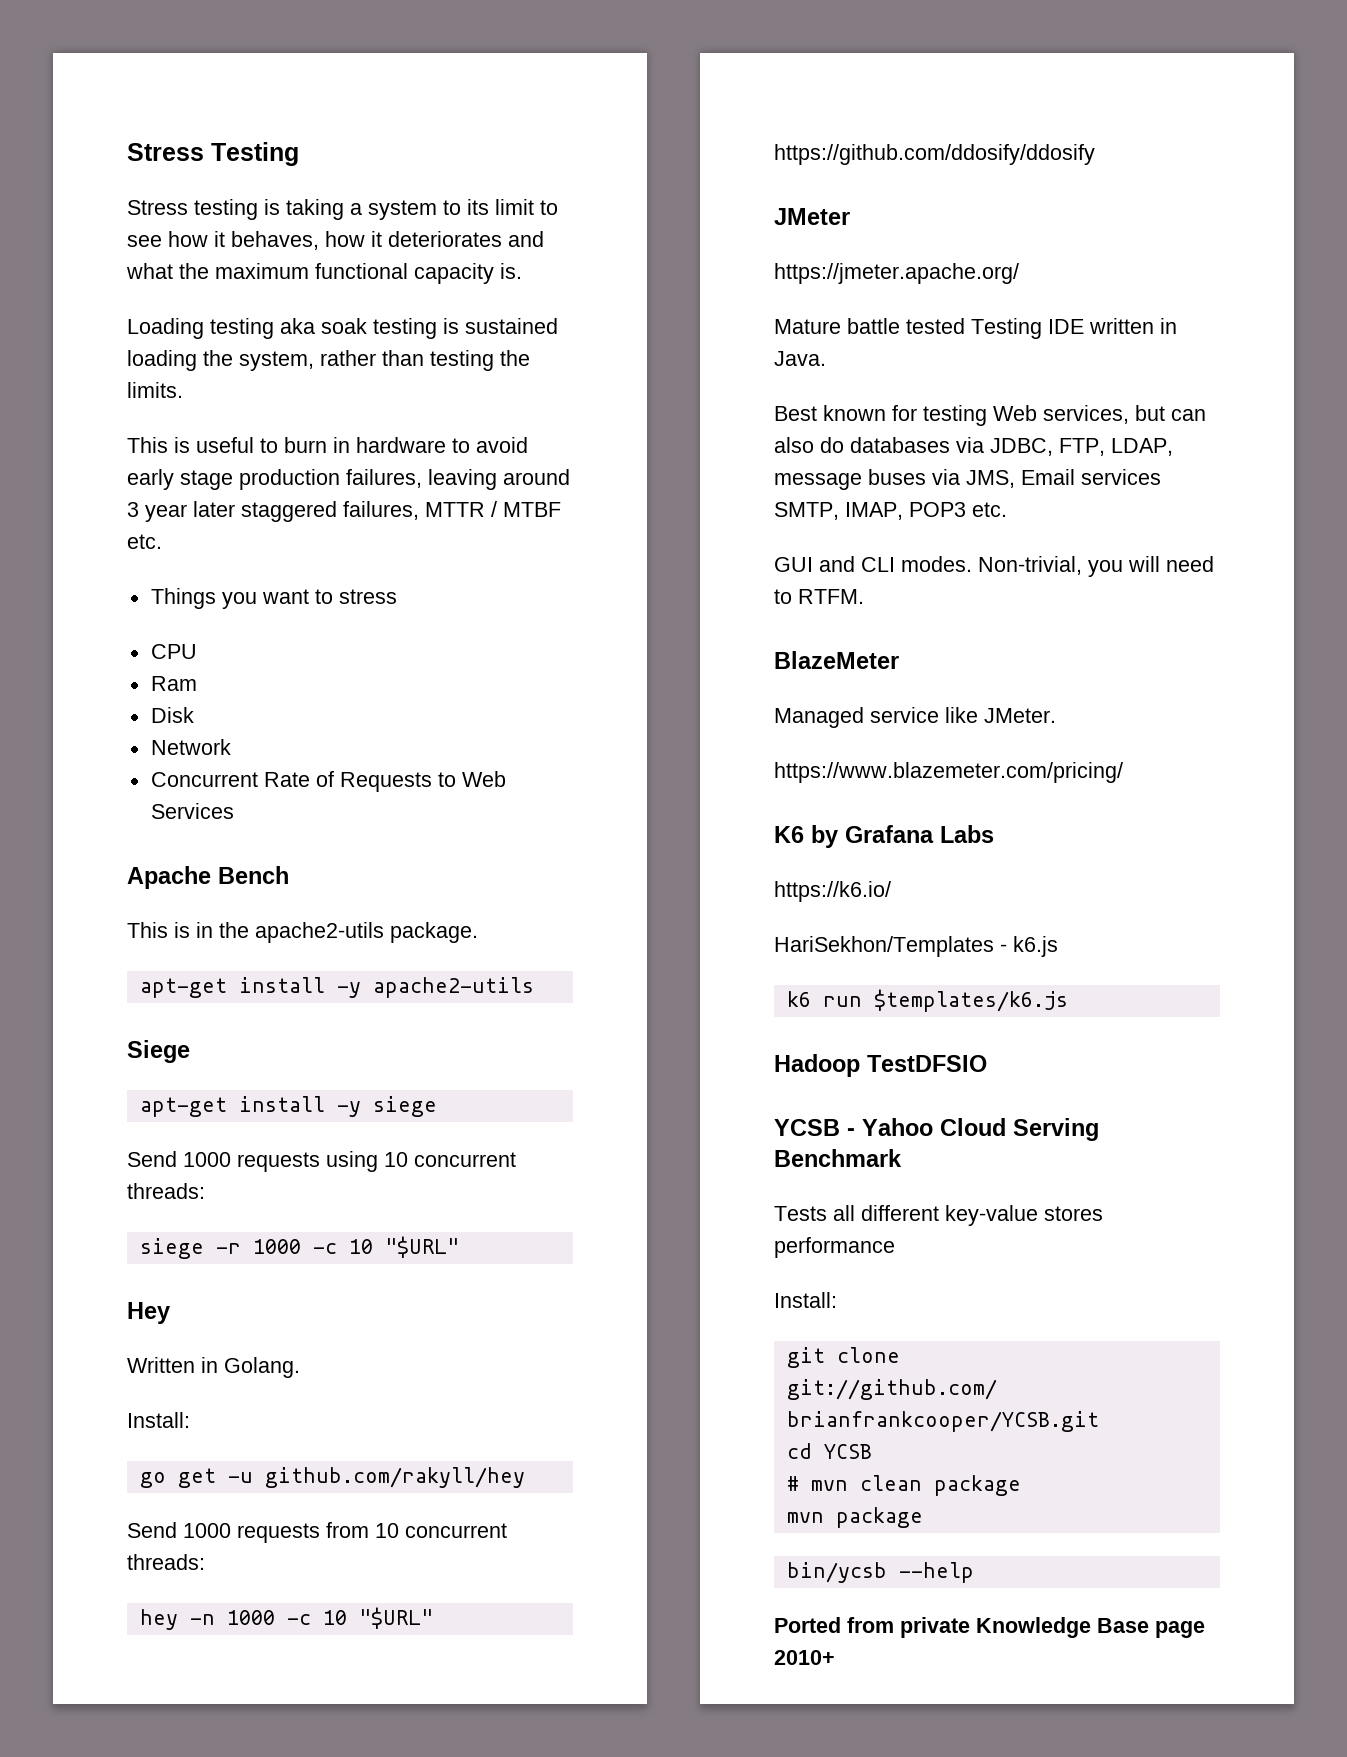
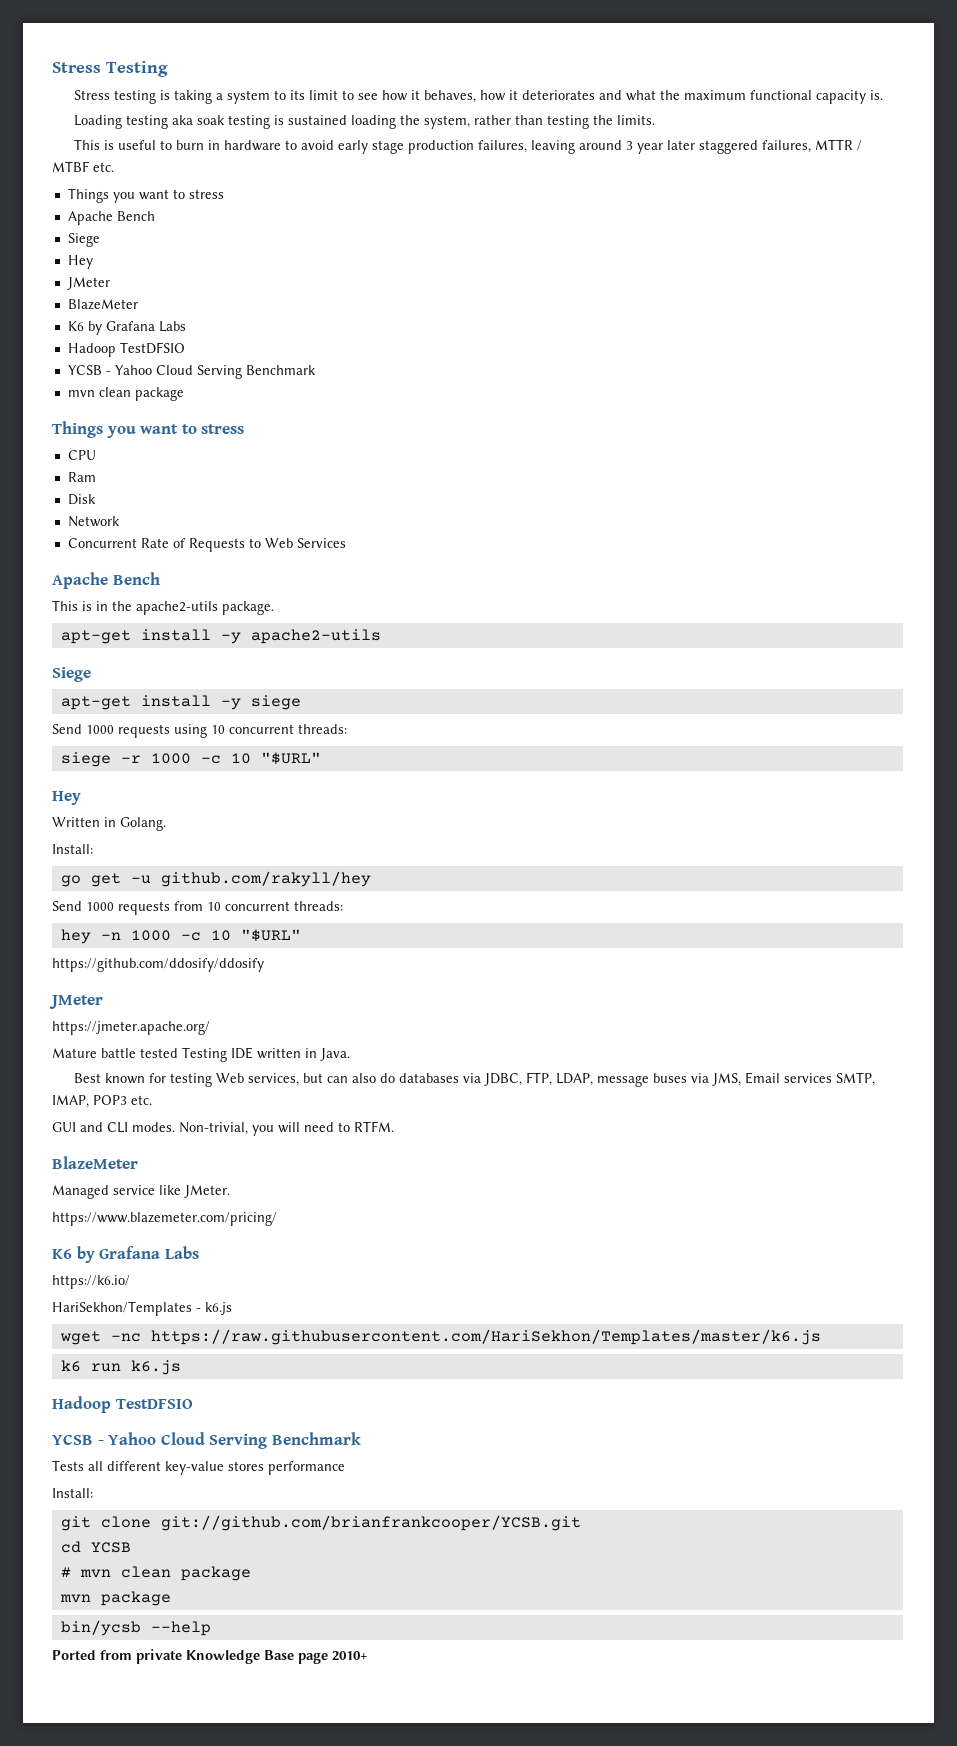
  This is useful to burn in hardware to avoid early stage production failures, leaving around 3 year later staggered failures, MTTR / MTBF etc.
+ Things you want to stress
+ Apache Bench
+ Siege
+ Hey
+ JMeter
+ BlazeMeter
+ K6 by Grafana Labs
+ Hadoop TestDFSIO
+ YCSB - Yahoo Cloud Serving Benchmark
+ mvn clean package
+ wget -nc https://raw.githubusercontent.com/HariSekhon/Templates/master/k6.js
- k6 run $templates/k6.js
+ k6 run k6.js

